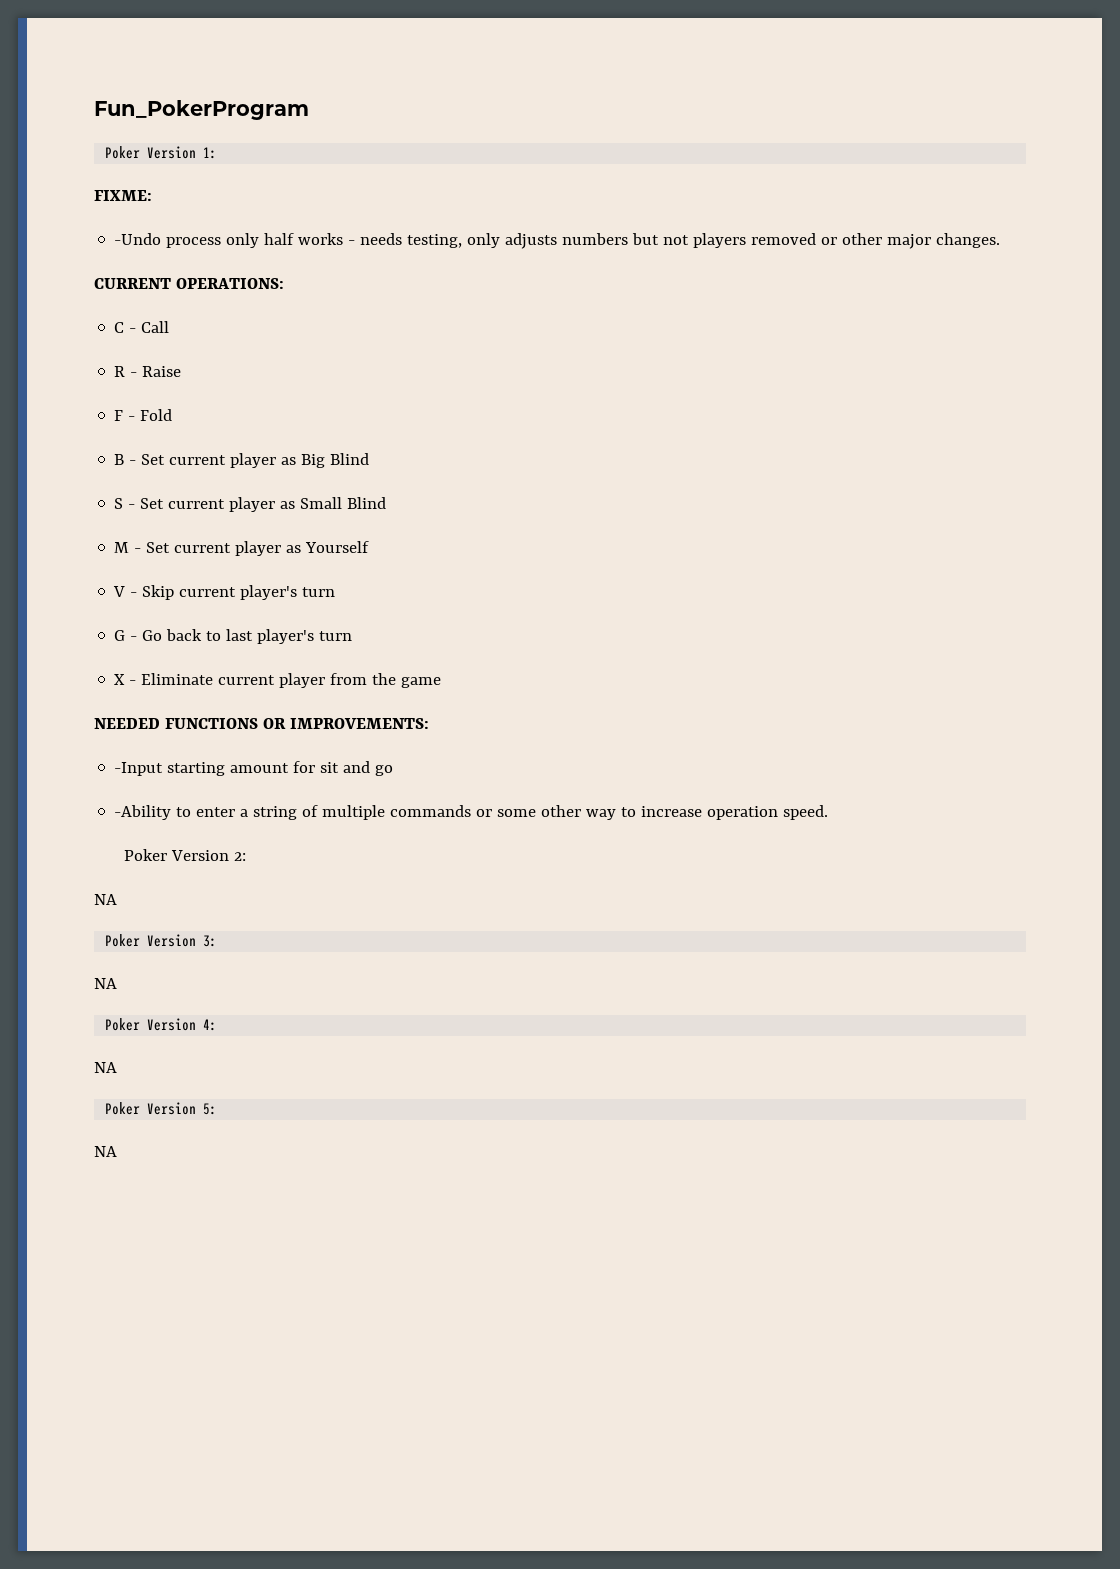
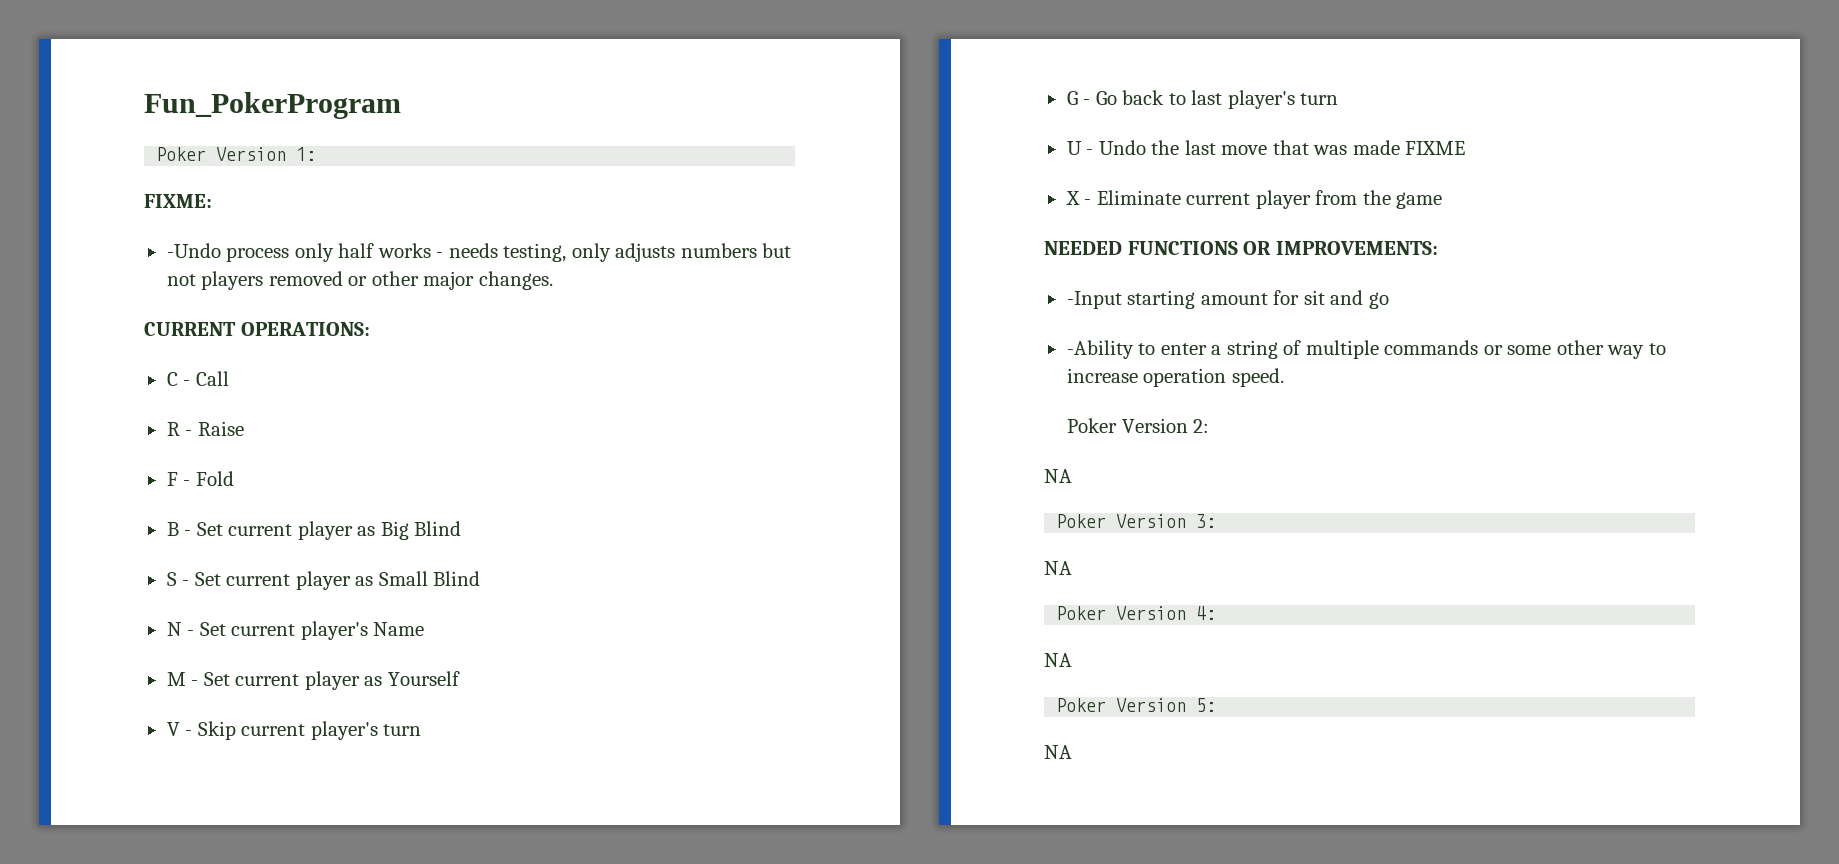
+ N - Set current player's Name
+ U - Undo the last move that was made FIXME

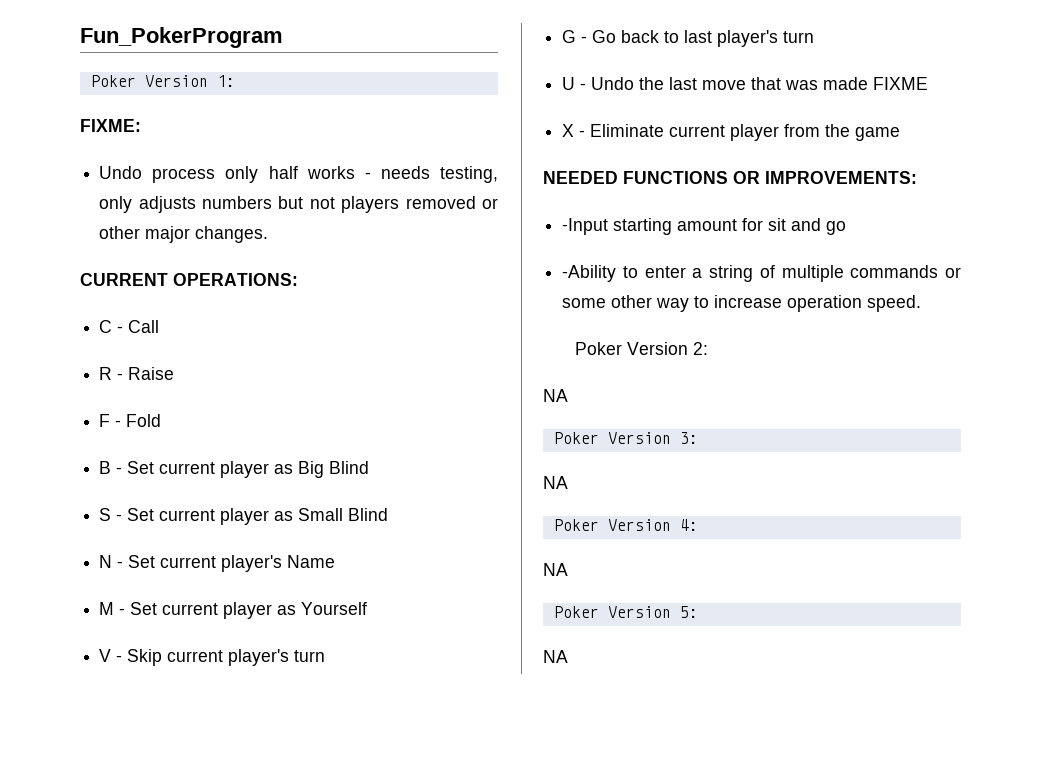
- -Undo process only half works - needs testing, only adjusts numbers but not players removed or other major changes.
+ Undo process only half works - needs testing, only adjusts numbers but not players removed or other major changes.

